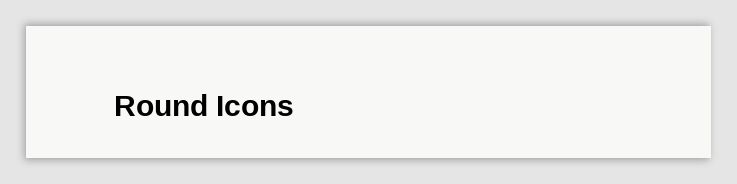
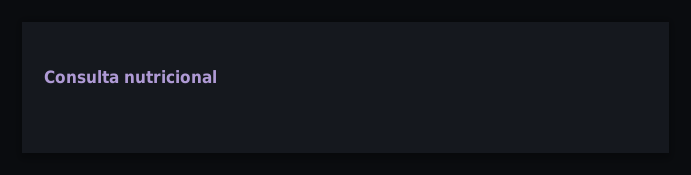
- Round Icons
+ Consulta nutricional

